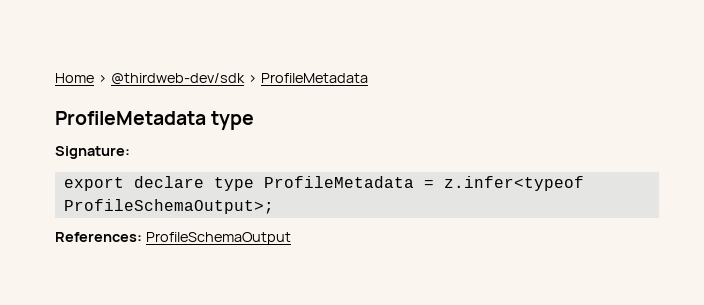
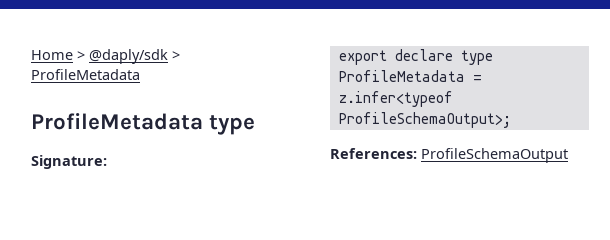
- Home > @thirdweb-dev/sdk > ProfileMetadata
+ Home > @daply/sdk > ProfileMetadata

